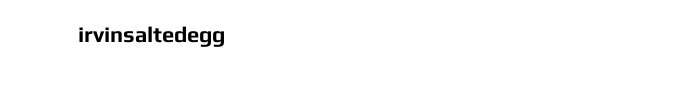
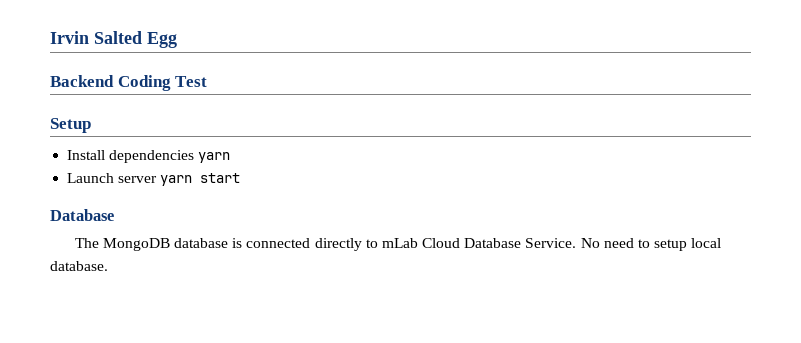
- irvinsaltedegg
+ Irvin Salted Egg
+ Backend Coding Test
+ Setup
+ Install dependencies yarn
+ Launch server yarn start
+ Database
+ The MongoDB database is connected directly to mLab Cloud Database Service. No need to setup local database.

